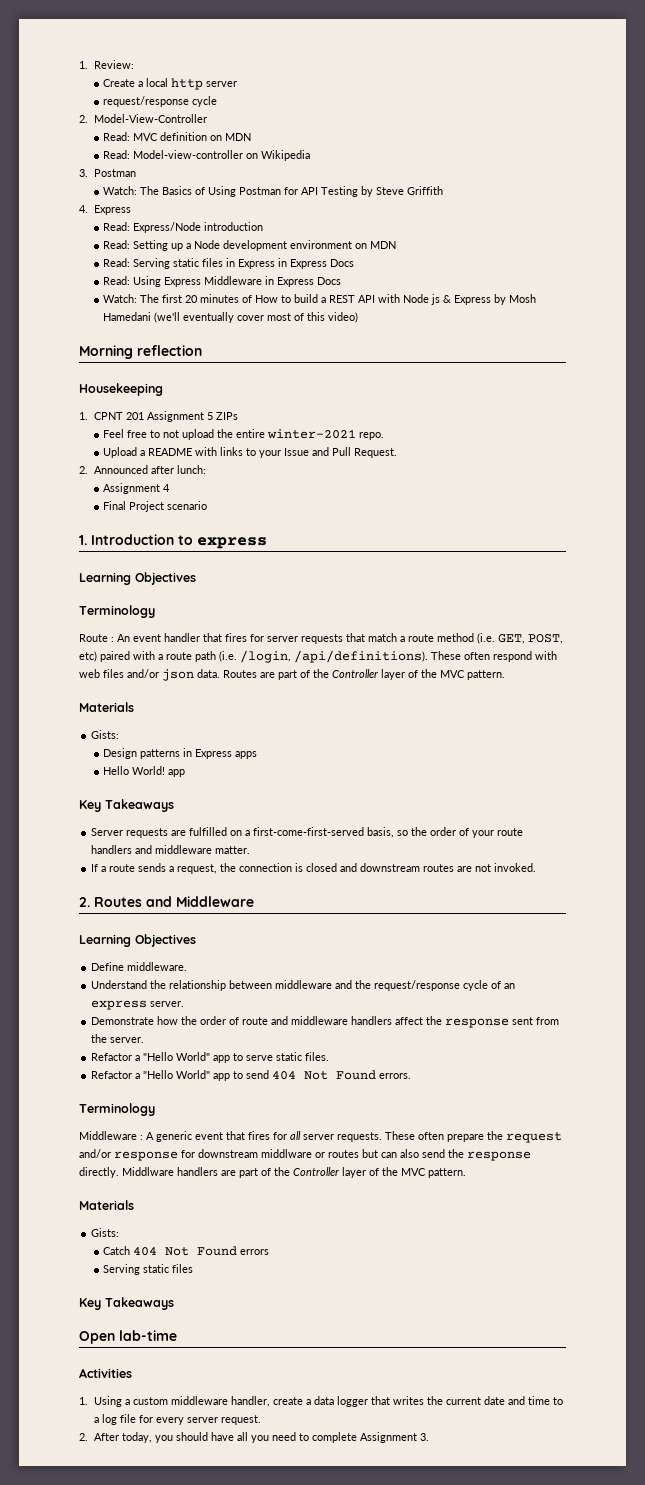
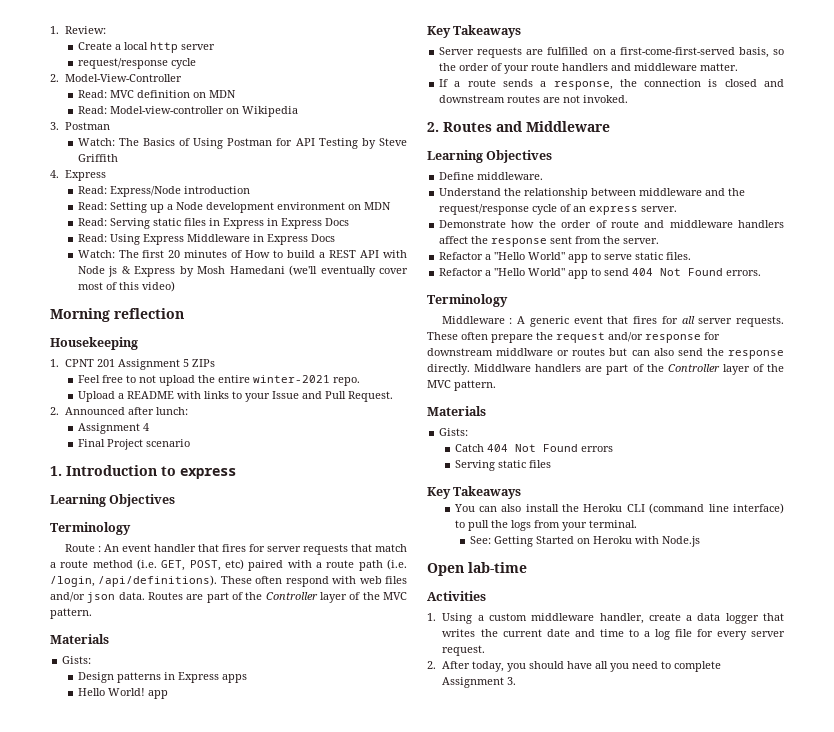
- If a route sends a request, the connection is closed and downstream routes are not invoked.
+ If a route sends a response, the connection is closed and downstream routes are not invoked.
+ You can also install the Heroku CLI (command line interface) to pull the logs from your terminal.
+ See: Getting Started on Heroku with Node.js

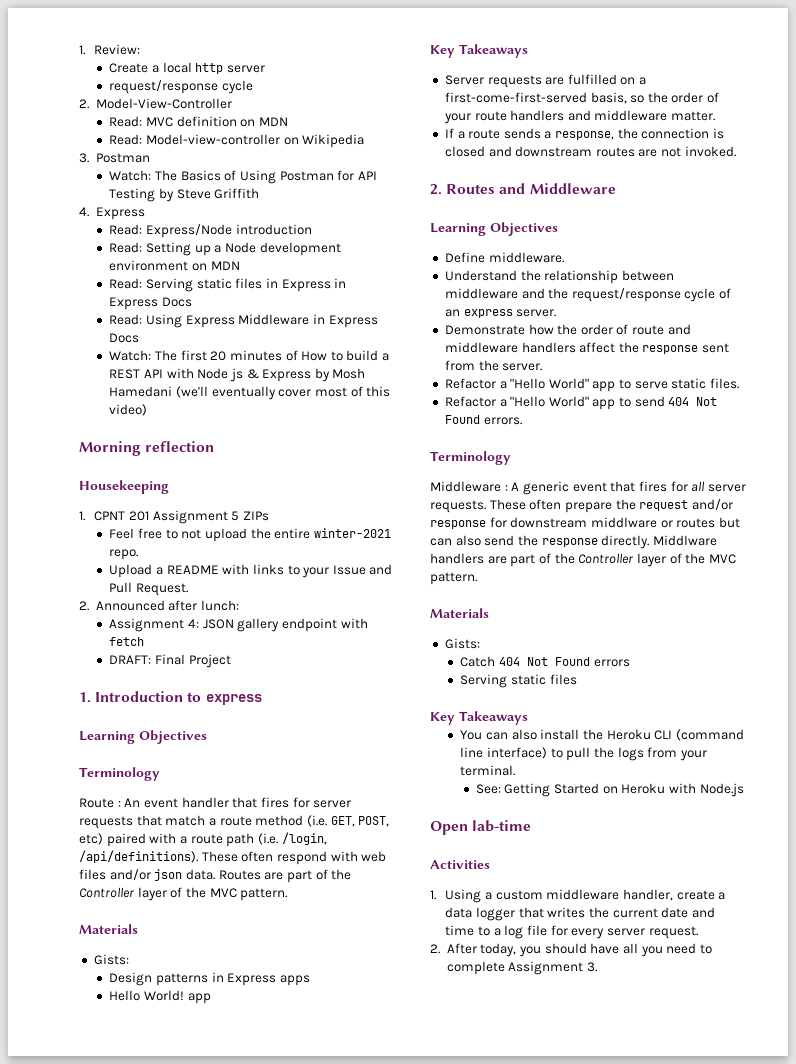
- Assignment 4
- Final Project scenario
+ Assignment 4: JSON gallery endpoint with fetch
+ DRAFT: Final Project

